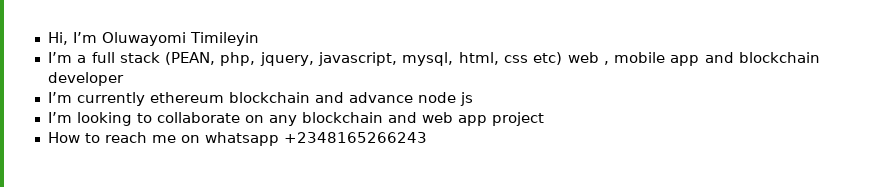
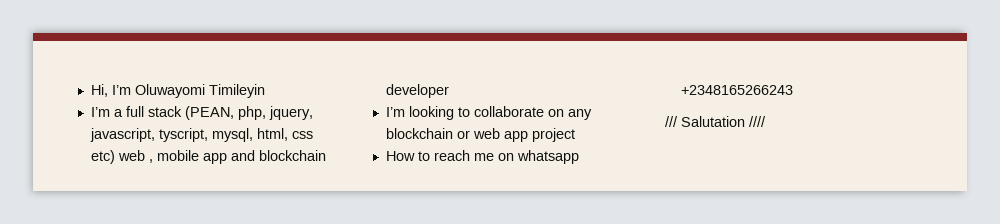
- I’m a full stack (PEAN, php, jquery, javascript, mysql, html, css etc) web , mobile app and blockchain developer
+ I’m a full stack (PEAN, php, jquery, javascript, tyscript, mysql, html, css etc) web , mobile app and blockchain developer
- I’m currently ethereum blockchain and advance node js
- I’m looking to collaborate on any blockchain and web app project
+ I’m looking to collaborate on any blockchain or web app project
+ /// Salutation ////

